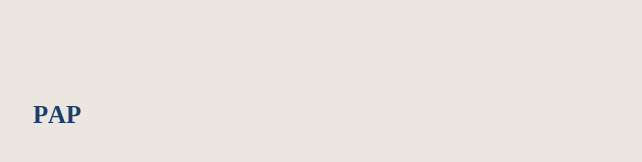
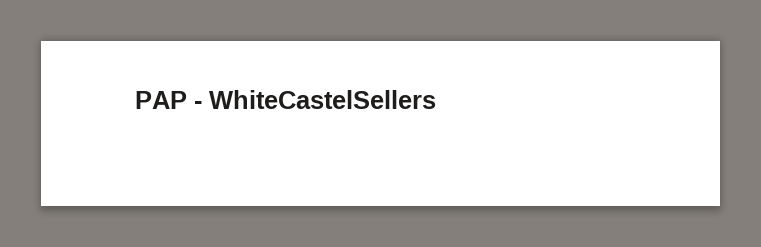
- PAP
+ PAP - WhiteCastelSellers

